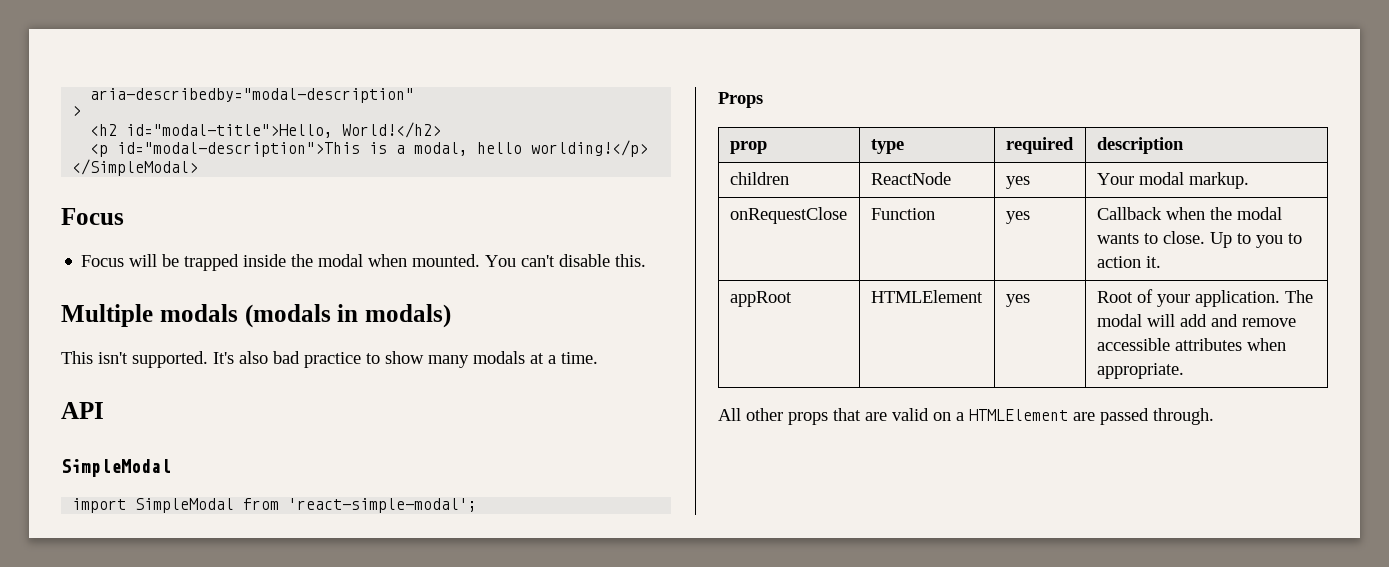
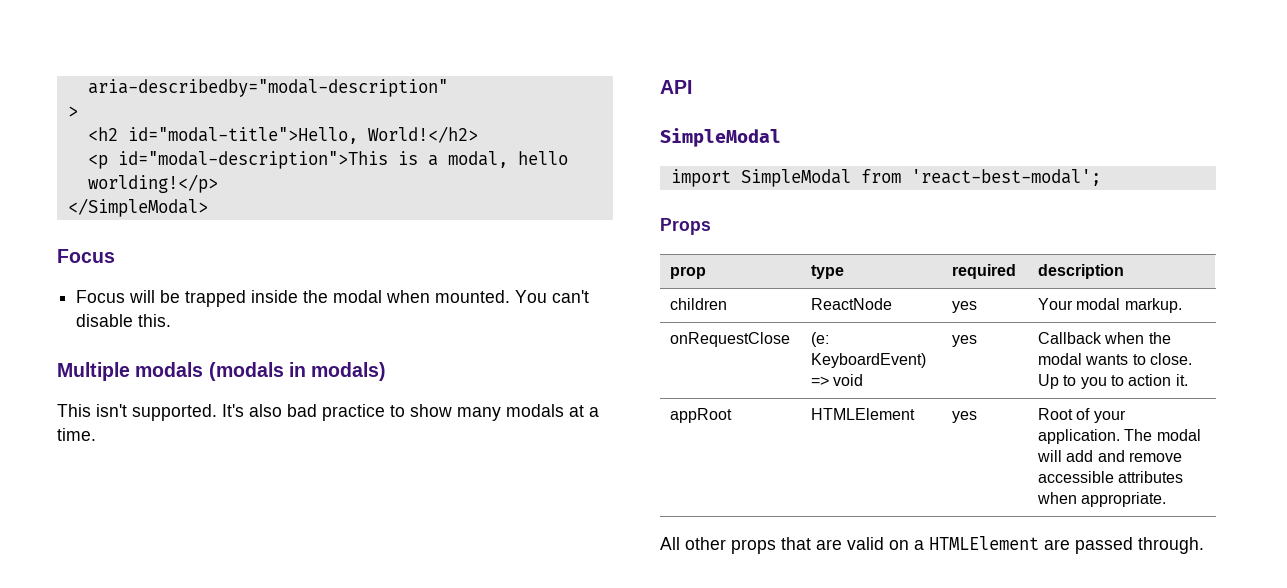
- import SimpleModal from 'react-simple-modal';
+ import SimpleModal from 'react-best-modal';
- onRequestClose | Function | yes | Callback when the modal wants to close. Up to you to action it.
+ onRequestClose | (e: KeyboardEvent) => void | yes | Callback when the modal wants to close. Up to you to action it.

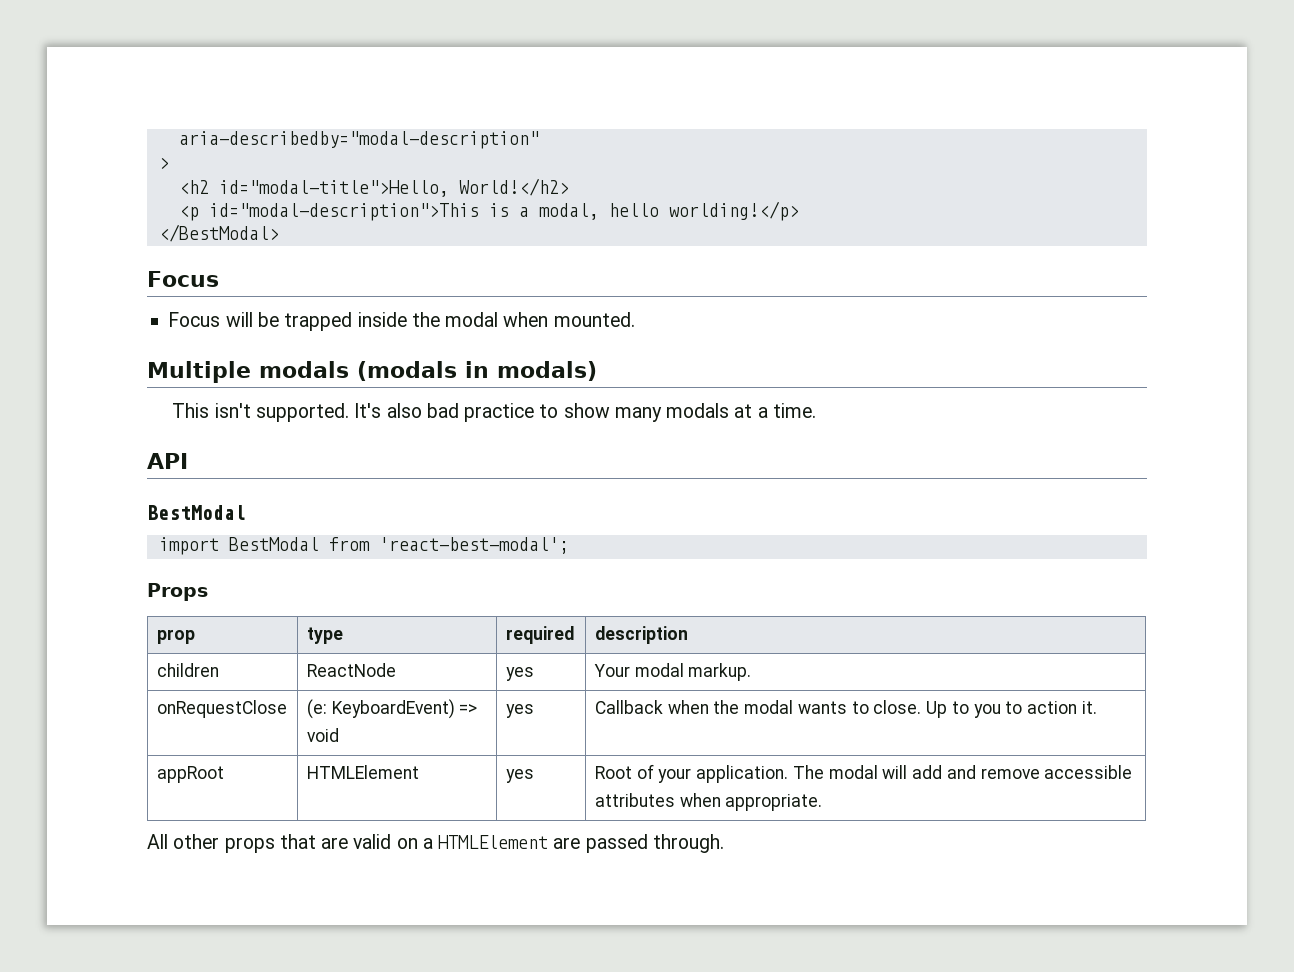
- </SimpleModal>
+ </BestModal>
- You can't disable this.
  API
- SimpleModal
+ BestModal
- import SimpleModal from 'react-best-modal';
+ import BestModal from 'react-best-modal';

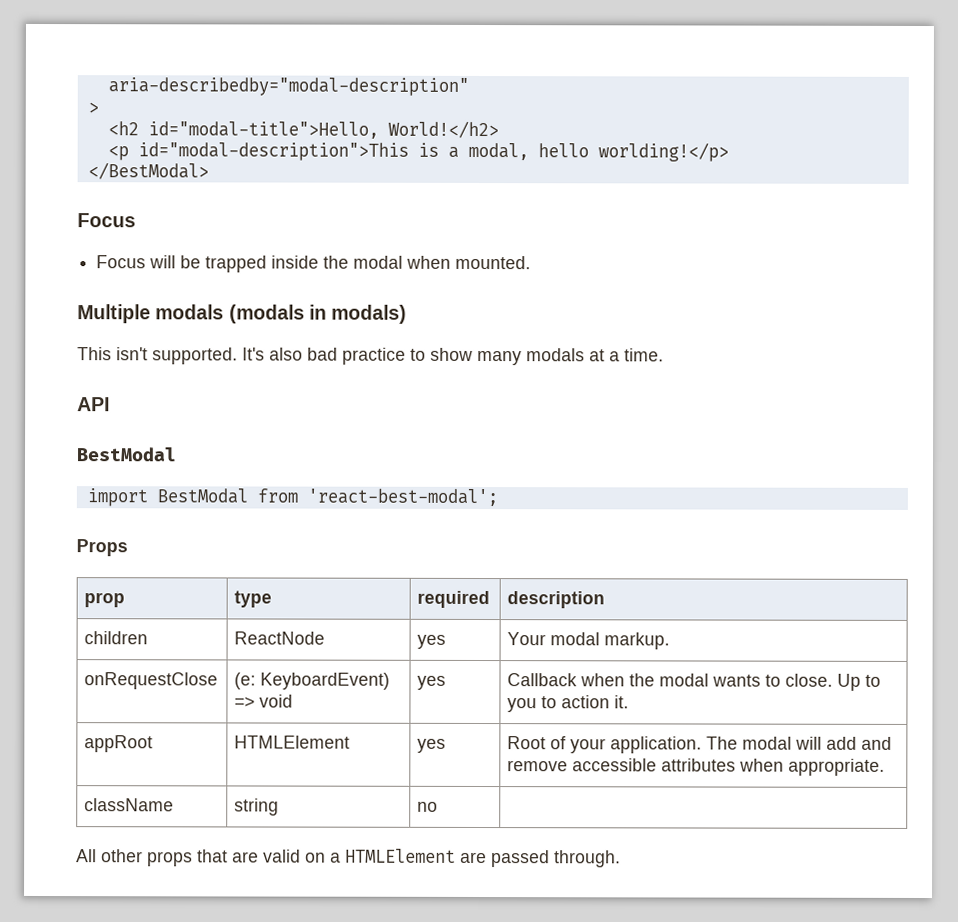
+ className | string | no |

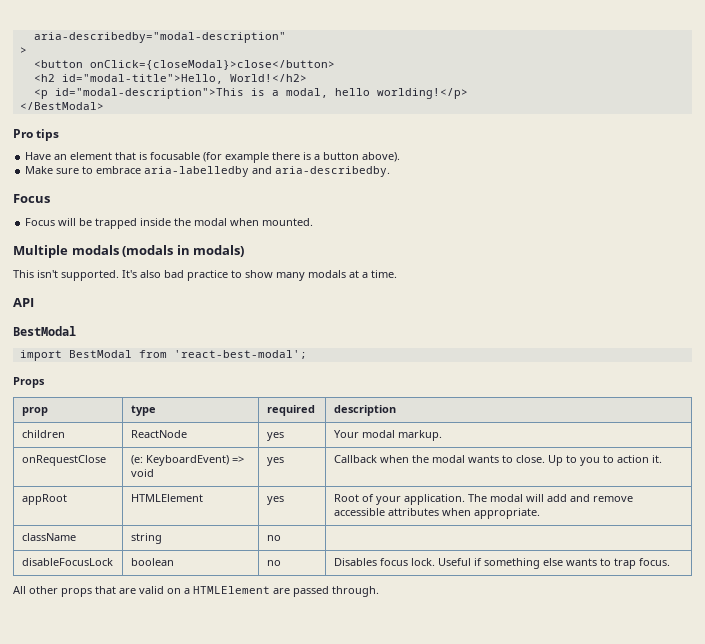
+ <button onClick={closeModal}>close</button>
+ Pro tips
+ Have an element that is focusable (for example there is a button above).
+ Make sure to embrace aria-labelledby and aria-describedby.
+ disableFocusLock | boolean | no | Disables focus lock. Useful if something else wants to trap focus.

